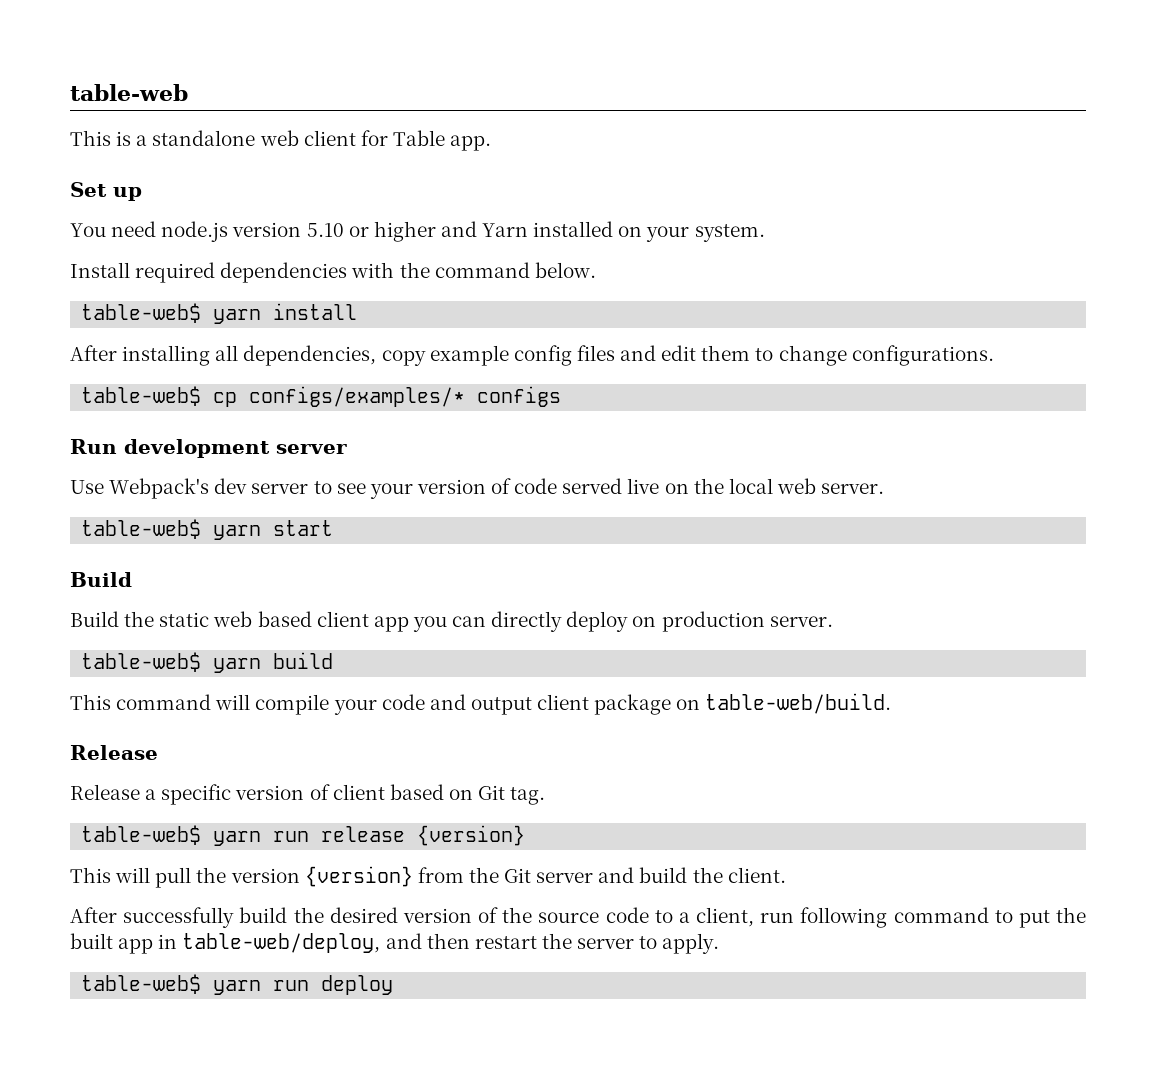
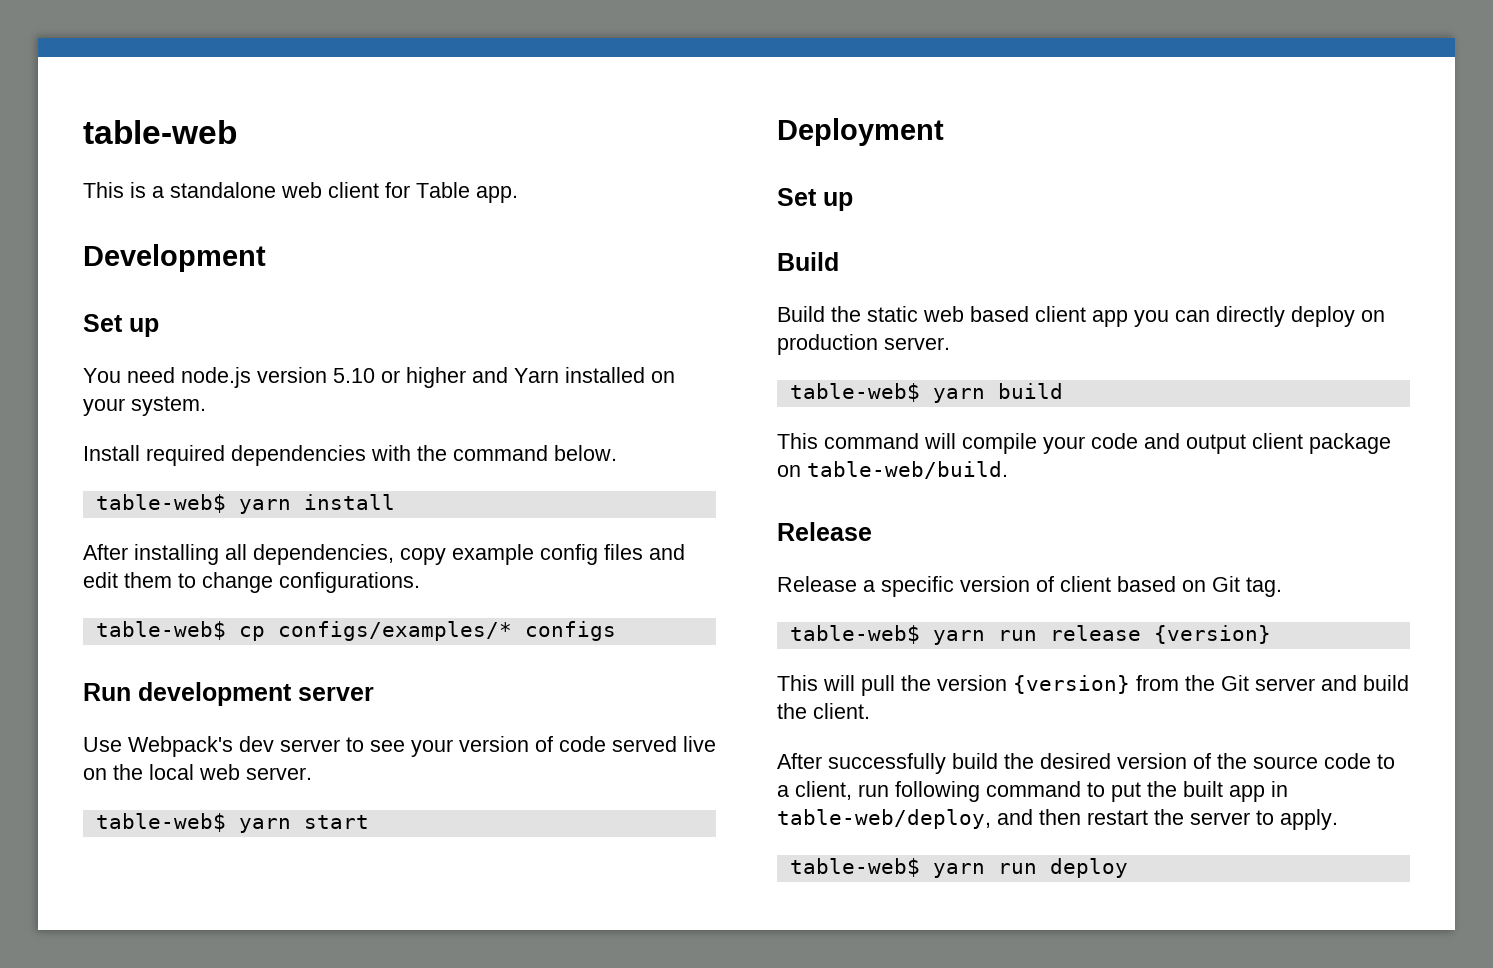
+ Development
+ Deployment
+ Set up

